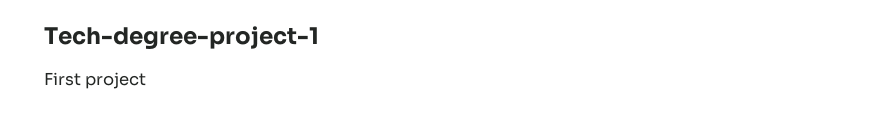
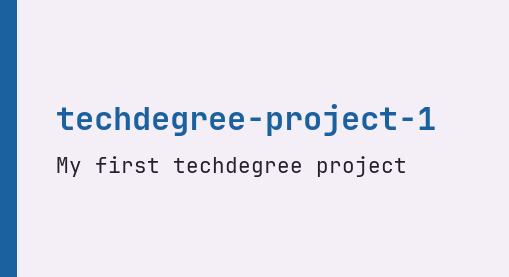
- Tech-degree-project-1
- First project
+ techdegree-project-1
+ My first techdegree project

